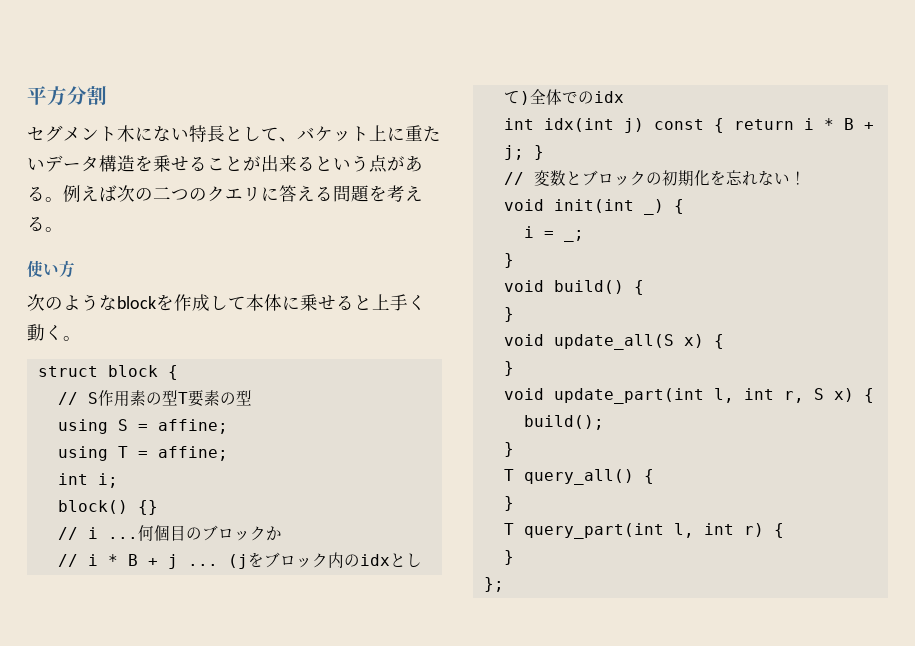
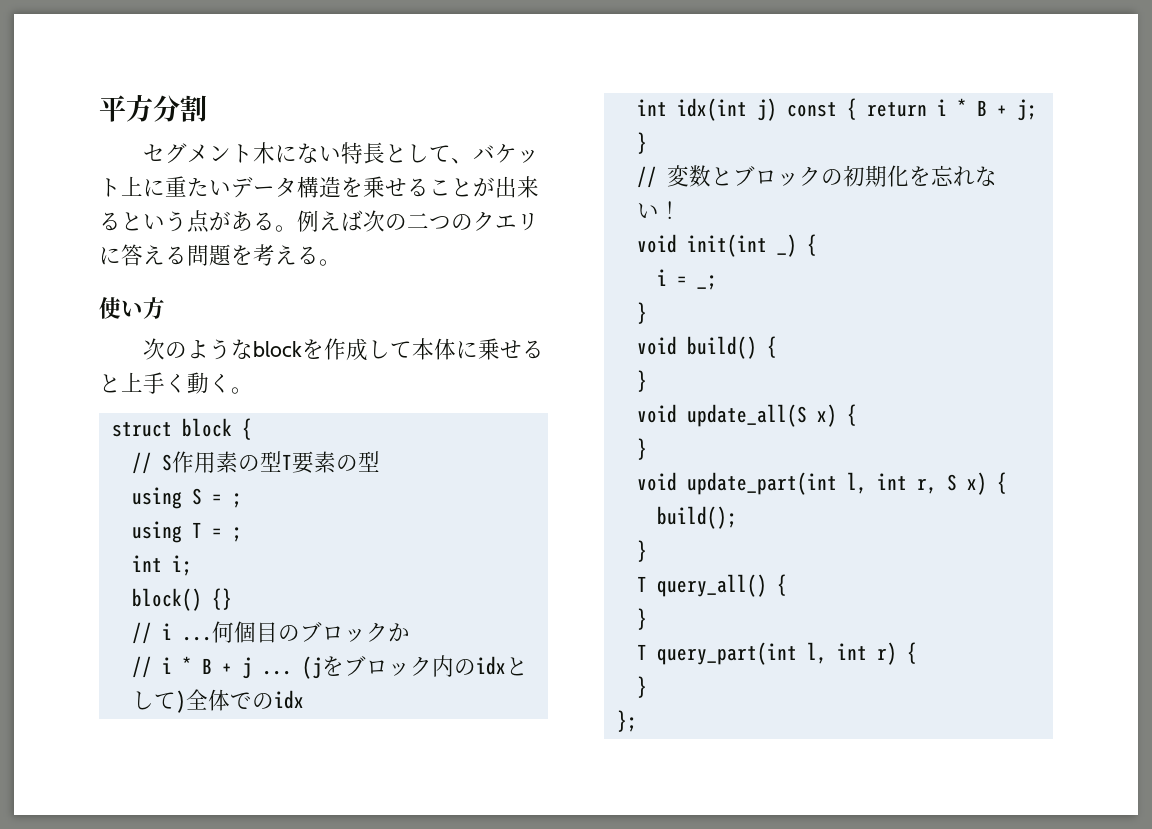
- using S = affine;
+ using S = ;
- using T = affine;
+ using T = ;

